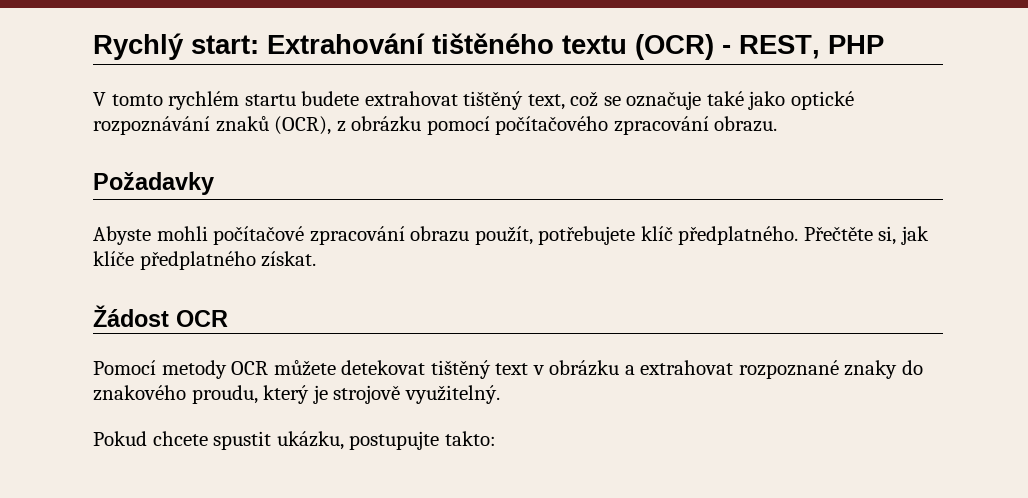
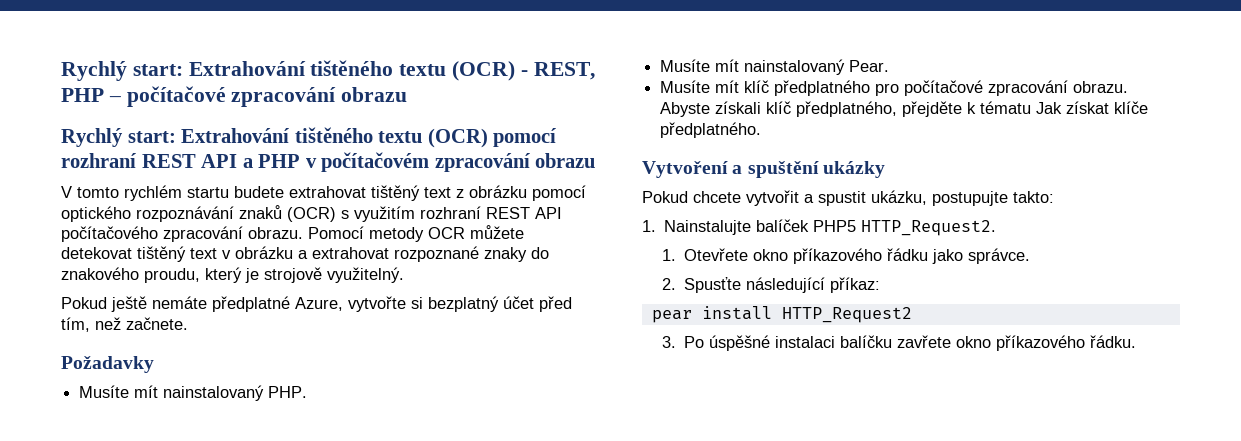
- Rychlý start: Extrahování tištěného textu (OCR) - REST, PHP
+ Rychlý start: Extrahování tištěného textu (OCR) - REST, PHP – počítačové zpracování obrazu
+ Rychlý start: Extrahování tištěného textu (OCR) pomocí rozhraní REST API a PHP v počítačovém zpracování obrazu
- V tomto rychlém startu budete extrahovat tištěný text, což se označuje také jako optické rozpoznávání znaků (OCR), z obrázku pomocí počítačového zpracování obrazu.
- Požadavky
- Abyste mohli počítačové zpracování obrazu použít, potřebujete klíč předplatného. Přečtěte si, jak klíče předplatného získat.
- Žádost OCR
- Pomocí metody OCR můžete detekovat tištěný text v obrázku a extrahovat rozpoznané znaky do znakového proudu, který je strojově využitelný.
+ V tomto rychlém startu budete extrahovat tištěný text z obrázku pomocí optického rozpoznávání znaků (OCR) s využitím rozhraní REST API počítačového zpracování obrazu. Pomocí metody OCR můžete detekovat tištěný text v obrázku a extrahovat rozpoznané znaky do znakového proudu, který je strojově využitelný.
+ Pokud ještě nemáte předplatné Azure, vytvořte si bezplatný účet před tím, než začnete.
+ Požadavky
+ Musíte mít nainstalovaný PHP.
+ Musíte mít nainstalovaný Pear.
+ Musíte mít klíč předplatného pro počítačové zpracování obrazu. Abyste získali klíč předplatného, přejděte k tématu Jak získat klíče předplatného.
+ Vytvoření a spuštění ukázky
- Pokud chcete spustit ukázku, postupujte takto:
+ Pokud chcete vytvořit a spustit ukázku, postupujte takto:
+ 1. Nainstalujte balíček PHP5 HTTP_Request2.
+ 1. Otevřete okno příkazového řádku jako správce.
+ 2. Spusťte následující příkaz:
+ pear install HTTP_Request2
+ 3. Po úspěšné instalaci balíčku zavřete okno příkazového řádku.

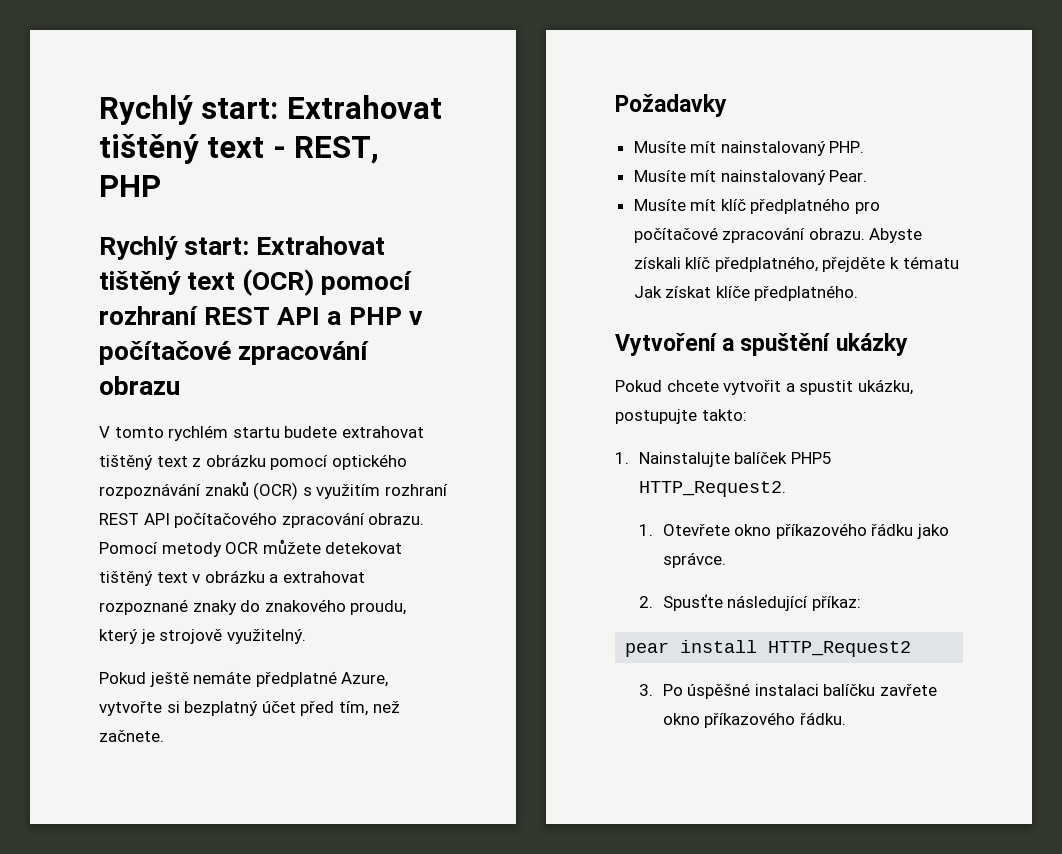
- Rychlý start: Extrahování tištěného textu (OCR) - REST, PHP – počítačové zpracování obrazu
- Rychlý start: Extrahování tištěného textu (OCR) pomocí rozhraní REST API a PHP v počítačovém zpracování obrazu
+ Rychlý start: Extrahovat tištěný text - REST, PHP
+ Rychlý start: Extrahovat tištěný text (OCR) pomocí rozhraní REST API a PHP v počítačové zpracování obrazu

